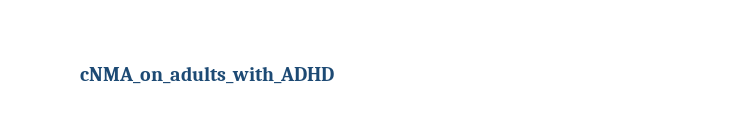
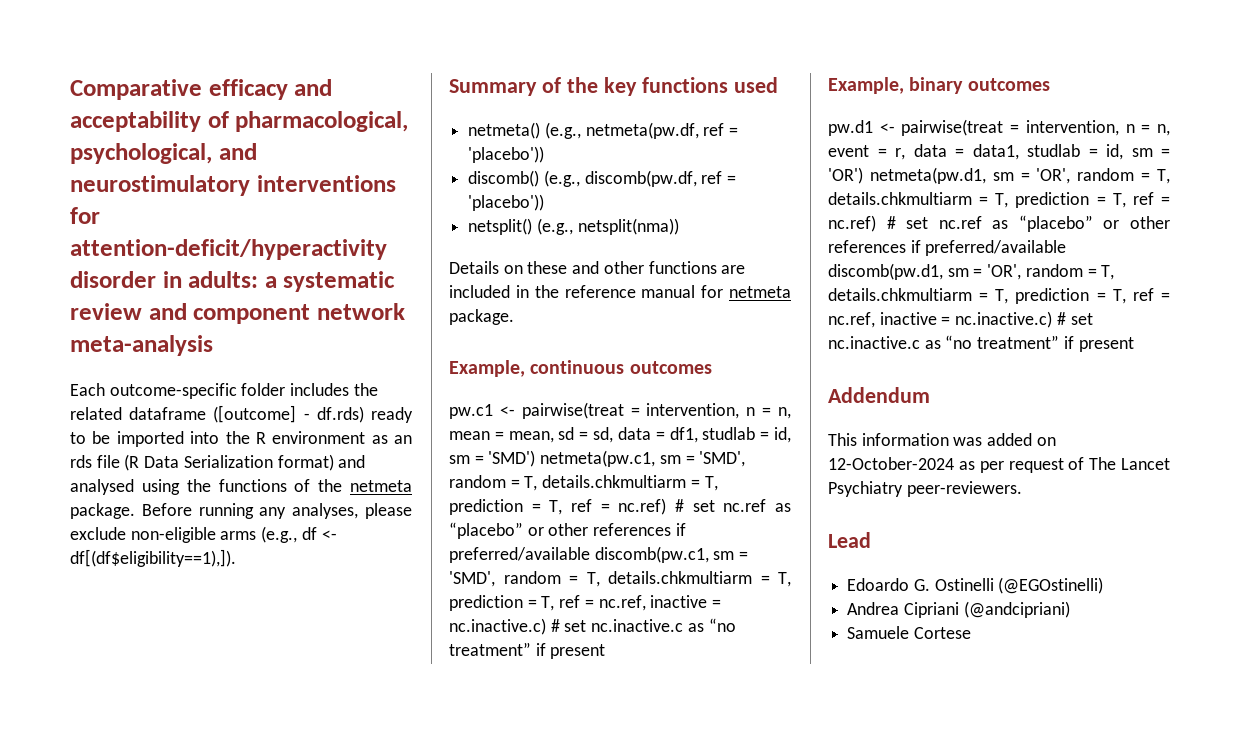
- cNMA_on_adults_with_ADHD
+ Comparative efficacy and acceptability of pharmacological, psychological, and neurostimulatory interventions for attention-deficit/hyperactivity disorder in adults: a systematic review and component network meta-analysis
+ Each outcome-specific folder includes the related dataframe ([outcome] - df.rds) ready to be imported into the R environment as an rds file (R Data Serialization format) and analysed using the functions of the netmeta package. Before running any analyses, please exclude non-eligible arms (e.g., df <- df[(df$eligibility==1),]).
+ Summary of the key functions used
+ netmeta() (e.g., netmeta(pw.df, ref = 'placebo'))
+ discomb() (e.g., discomb(pw.df, ref = 'placebo'))
+ netsplit() (e.g., netsplit(nma))
+ Details on these and other functions are included in the reference manual for netmeta package.
+ Example, continuous outcomes
+ pw.c1 <- pairwise(treat = intervention, n = n, mean = mean, sd = sd, data = df1, studlab = id, sm = 'SMD') netmeta(pw.c1, sm = 'SMD', random = T, details.chkmultiarm = T, prediction = T, ref = nc.ref) # set nc.ref as “placebo” or other references if preferred/available discomb(pw.c1, sm = 'SMD', random = T, details.chkmultiarm = T, prediction = T, ref = nc.ref, inactive = nc.inactive.c) # set nc.inactive.c as “no treatment” if present
+ Example, binary outcomes
+ pw.d1 <- pairwise(treat = intervention, n = n, event = r, data = data1, studlab = id, sm = 'OR') netmeta(pw.d1, sm = 'OR', random = T, details.chkmultiarm = T, prediction = T, ref = nc.ref) # set nc.ref as “placebo” or other references if preferred/available discomb(pw.d1, sm = 'OR', random = T, details.chkmultiarm = T, prediction = T, ref = nc.ref, inactive = nc.inactive.c) # set nc.inactive.c as “no treatment” if present
+ Addendum
+ This information was added on 12-October-2024 as per request of The Lancet Psychiatry peer-reviewers.
+ Lead
+ Edoardo G. Ostinelli (@EGOstinelli)
+ Andrea Cipriani (@andcipriani)
+ Samuele Cortese

